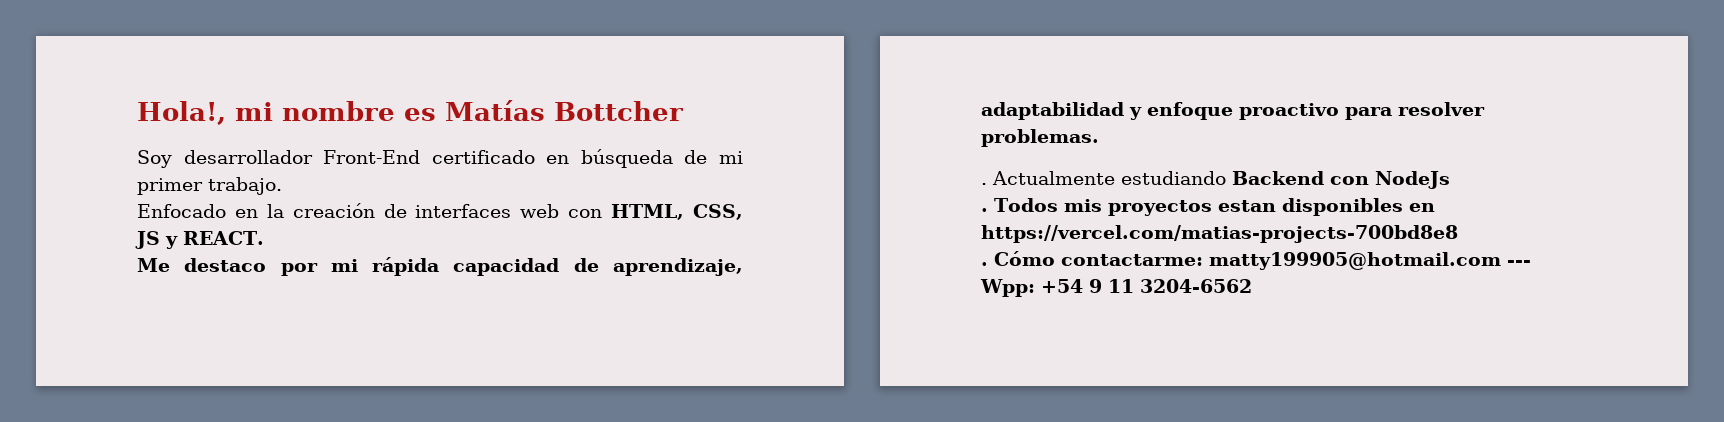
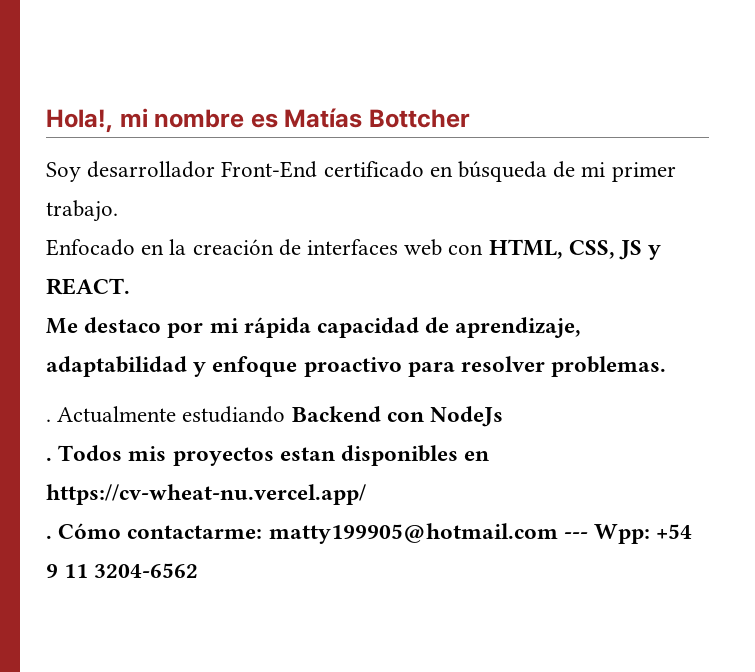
- Todos mis proyectos estan disponibles en https://vercel.com/matias-projects-700bd8e8
+ Todos mis proyectos estan disponibles en https://cv-wheat-nu.vercel.app/

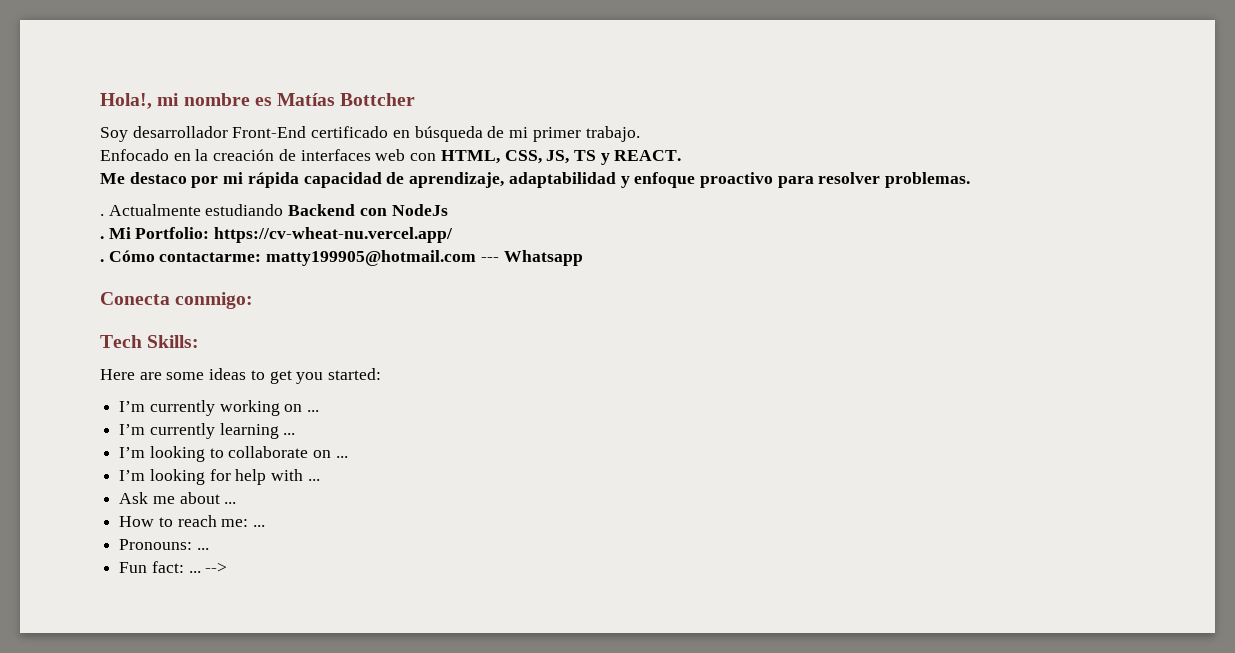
- Enfocado en la creación de interfaces web con HTML, CSS, JS y REACT.
+ Enfocado en la creación de interfaces web con HTML, CSS, JS, TS y REACT.
- Todos mis proyectos estan disponibles en https://cv-wheat-nu.vercel.app/
+ Mi Portfolio: https://cv-wheat-nu.vercel.app/
- Cómo contactarme: matty199905@hotmail.com --- Wpp: +54 9 11 3204-6562
+ Cómo contactarme: matty199905@hotmail.com --- Whatsapp
+ Conecta conmigo:
+ Tech Skills:
+ Here are some ideas to get you started:
+ I’m currently working on ...
+ I’m currently learning ...
+ I’m looking to collaborate on ...
+ I’m looking for help with ...
+ Ask me about ...
+ How to reach me: ...
+ Pronouns: ...
+ Fun fact: ... -->

